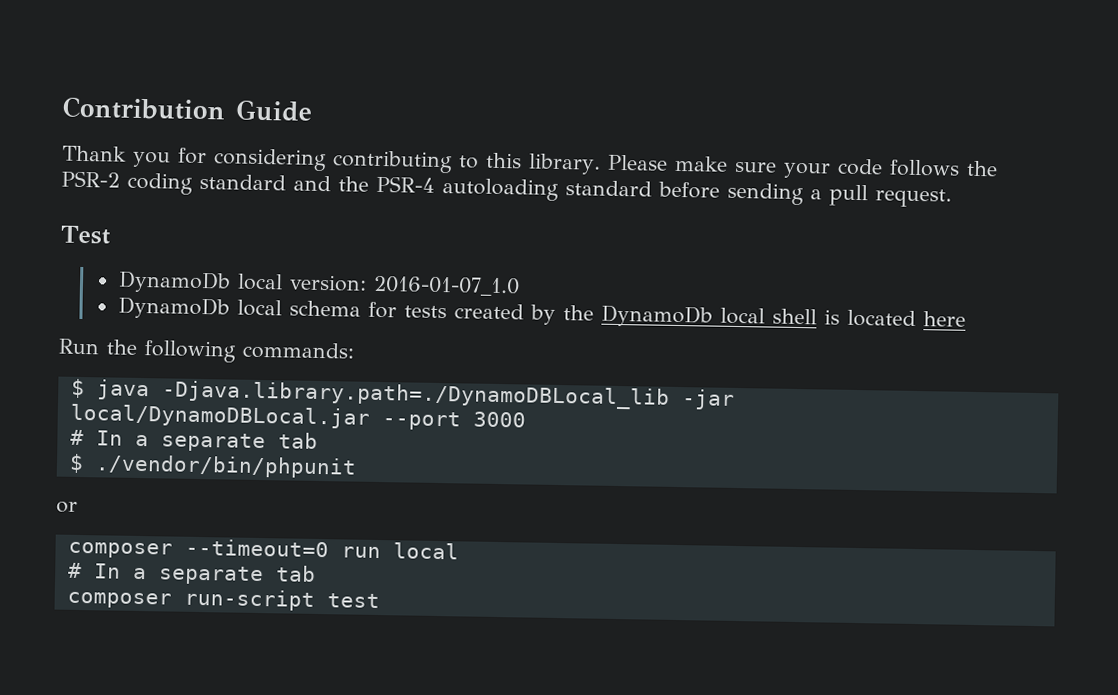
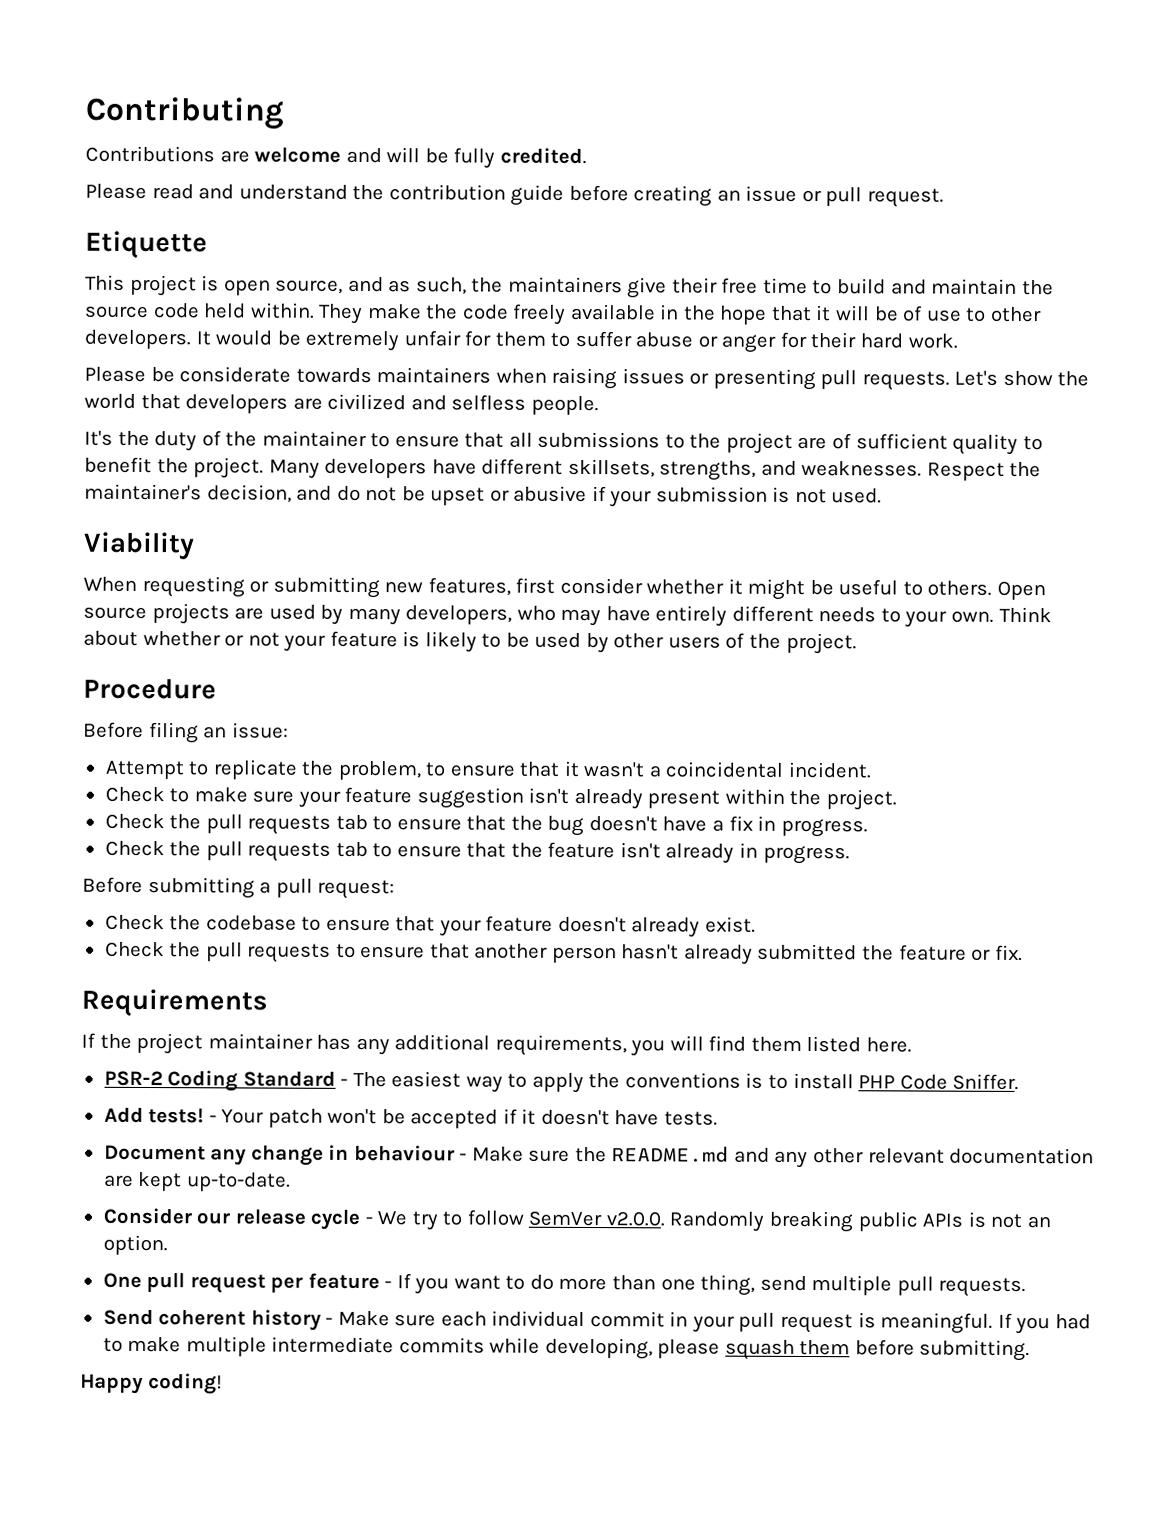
- Contribution Guide
- Thank you for considering contributing to this library. Please make sure your code follows the PSR-2 coding standard and the PSR-4 autoloading standard before sending a pull request.
- Test
- DynamoDb local version: 2016-01-07_1.0
- DynamoDb local schema for tests created by the DynamoDb local shell is located here
- Run the following commands:
- $ java -Djava.library.path=./DynamoDBLocal_lib -jar local/DynamoDBLocal.jar --port 3000
- # In a separate tab
- $ ./vendor/bin/phpunit
- or
- composer --timeout=0 run local
- # In a separate tab
- composer run-script test
+ Contributing
+ Contributions are welcome and will be fully credited.
+ Please read and understand the contribution guide before creating an issue or pull request.
+ Etiquette
+ This project is open source, and as such, the maintainers give their free time to build and maintain the source code held within. They make the code freely available in the hope that it will be of use to other developers. It would be extremely unfair for them to suffer abuse or anger for their hard work.
+ Please be considerate towards maintainers when raising issues or presenting pull requests. Let's show the world that developers are civilized and selfless people.
+ It's the duty of the maintainer to ensure that all submissions to the project are of sufficient quality to benefit the project. Many developers have different skillsets, strengths, and weaknesses. Respect the maintainer's decision, and do not be upset or abusive if your submission is not used.
+ Viability
+ When requesting or submitting new features, first consider whether it might be useful to others. Open source projects are used by many developers, who may have entirely different needs to your own. Think about whether or not your feature is likely to be used by other users of the project.
+ Procedure
+ Before filing an issue:
+ Attempt to replicate the problem, to ensure that it wasn't a coincidental incident.
+ Check to make sure your feature suggestion isn't already present within the project.
+ Check the pull requests tab to ensure that the bug doesn't have a fix in progress.
+ Check the pull requests tab to ensure that the feature isn't already in progress.
+ Before submitting a pull request:
+ Check the codebase to ensure that your feature doesn't already exist.
+ Check the pull requests to ensure that another person hasn't already submitted the feature or fix.
+ Requirements
+ If the project maintainer has any additional requirements, you will find them listed here.
+ PSR-2 Coding Standard - The easiest way to apply the conventions is to install PHP Code Sniffer.
+ Add tests! - Your patch won't be accepted if it doesn't have tests.
+ Document any change in behaviour - Make sure the README.md and any other relevant documentation are kept up-to-date.
+ Consider our release cycle - We try to follow SemVer v2.0.0. Randomly breaking public APIs is not an option.
+ One pull request per feature - If you want to do more than one thing, send multiple pull requests.
+ Send coherent history - Make sure each individual commit in your pull request is meaningful. If you had to make multiple intermediate commits while developing, please squash them before submitting.
+ Happy coding!

